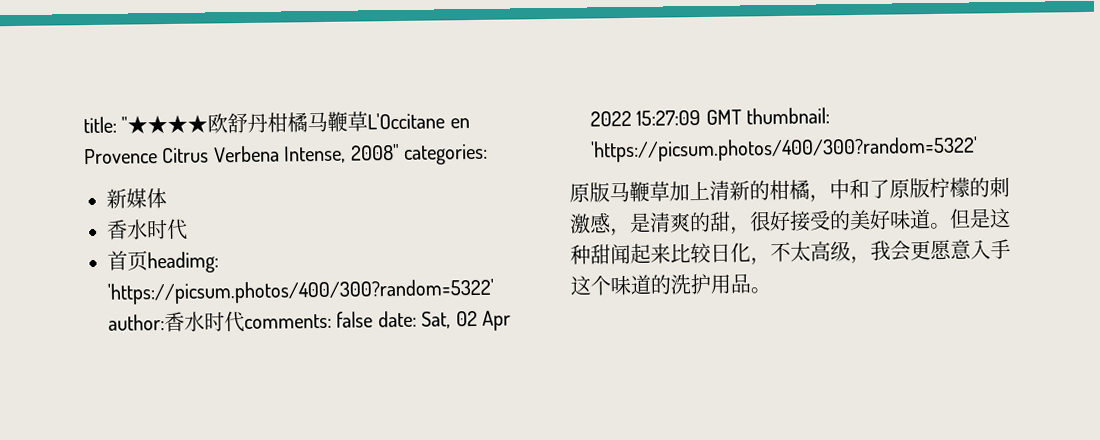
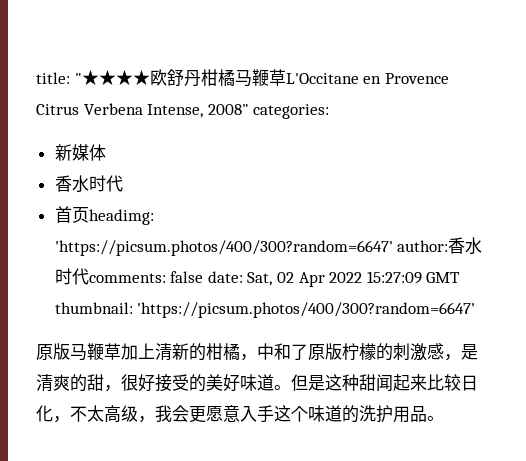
- 首页headimg: 'https://picsum.photos/400/300?random=5322' author:香水时代comments: false date: Sat, 02 Apr 2022 15:27:09 GMT thumbnail: 'https://picsum.photos/400/300?random=5322'
+ 首页headimg: 'https://picsum.photos/400/300?random=6647' author:香水时代comments: false date: Sat, 02 Apr 2022 15:27:09 GMT thumbnail: 'https://picsum.photos/400/300?random=6647'

